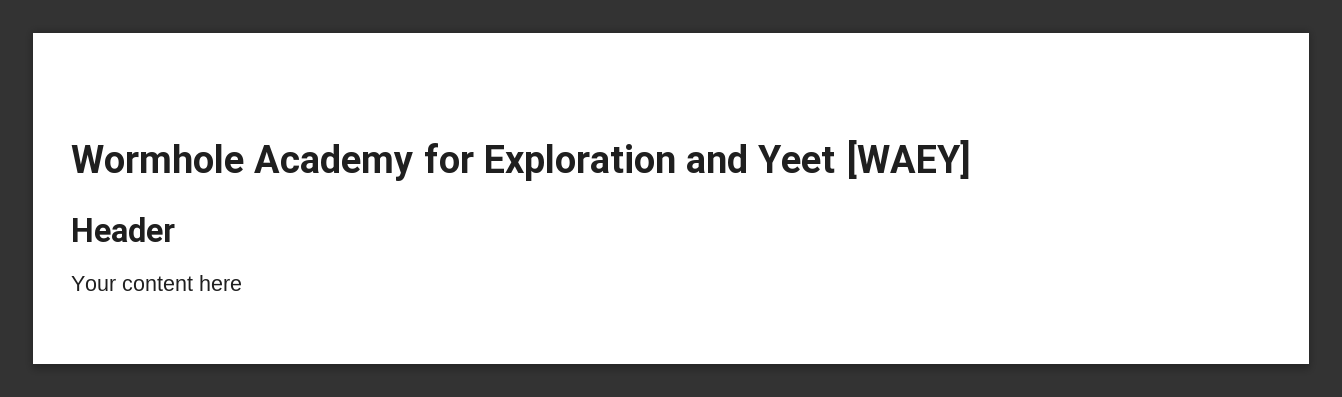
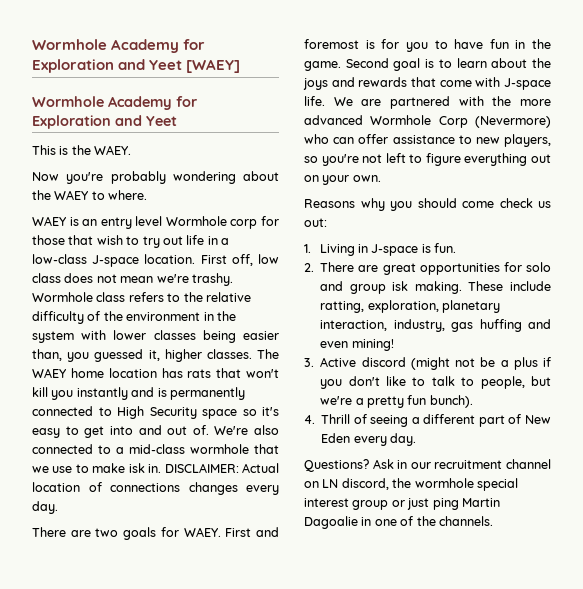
  Wormhole Academy for Exploration and Yeet [WAEY]
- Header
- Your content here
+ Wormhole Academy for Exploration and Yeet
+ This is the WAEY.
+ Now you're probably wondering about the WAEY to where.
+ WAEY is an entry level Wormhole corp for those that wish to try out life in a low-class J-space location. First off, low class does not mean we're trashy. Wormhole class refers to the relative difficulty of the environment in the system with lower classes being easier than, you guessed it, higher classes. The WAEY home location has rats that won't kill you instantly and is permanently connected to High Security space so it's easy to get into and out of. We're also connected to a mid-class wormhole that we use to make isk in. DISCLAIMER: Actual location of connections changes every day.
+ There are two goals for WAEY. First and foremost is for you to have fun in the game. Second goal is to learn about the joys and rewards that come with J-space life. We are partnered with the more advanced Wormhole Corp (Nevermore) who can offer assistance to new players, so you're not left to figure everything out on your own.
+ Reasons why you should come check us out:
+ 1. Living in J-space is fun.
+ 2. There are great opportunities for solo and group isk making. These include ratting, exploration, planetary interaction, industry, gas huffing and even mining!
+ 3. Active discord (might not be a plus if you don't like to talk to people, but we're a pretty fun bunch).
+ 4. Thrill of seeing a different part of New Eden every day.
+ Questions? Ask in our recruitment channel on LN discord, the wormhole special interest group or just ping Martin Dagoalie in one of the channels.

